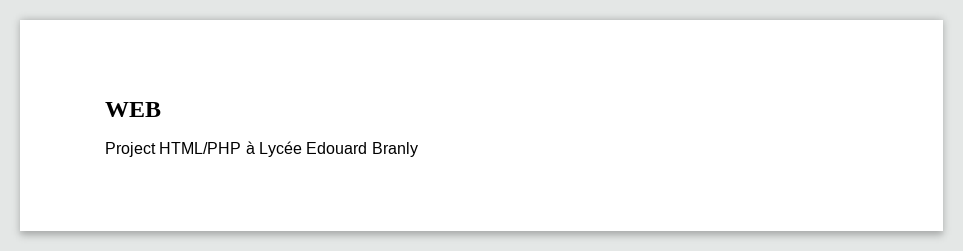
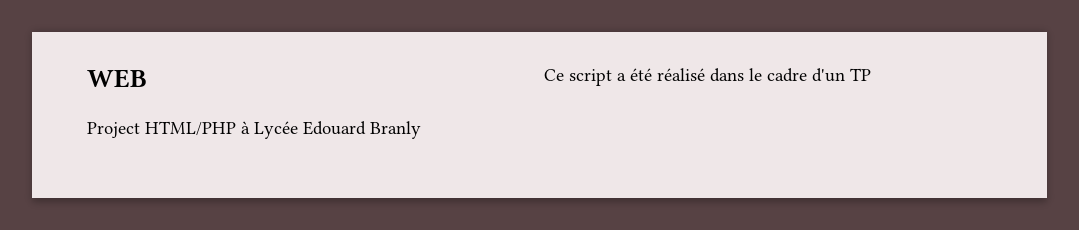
+ Ce script a été réalisé dans le cadre d'un TP

